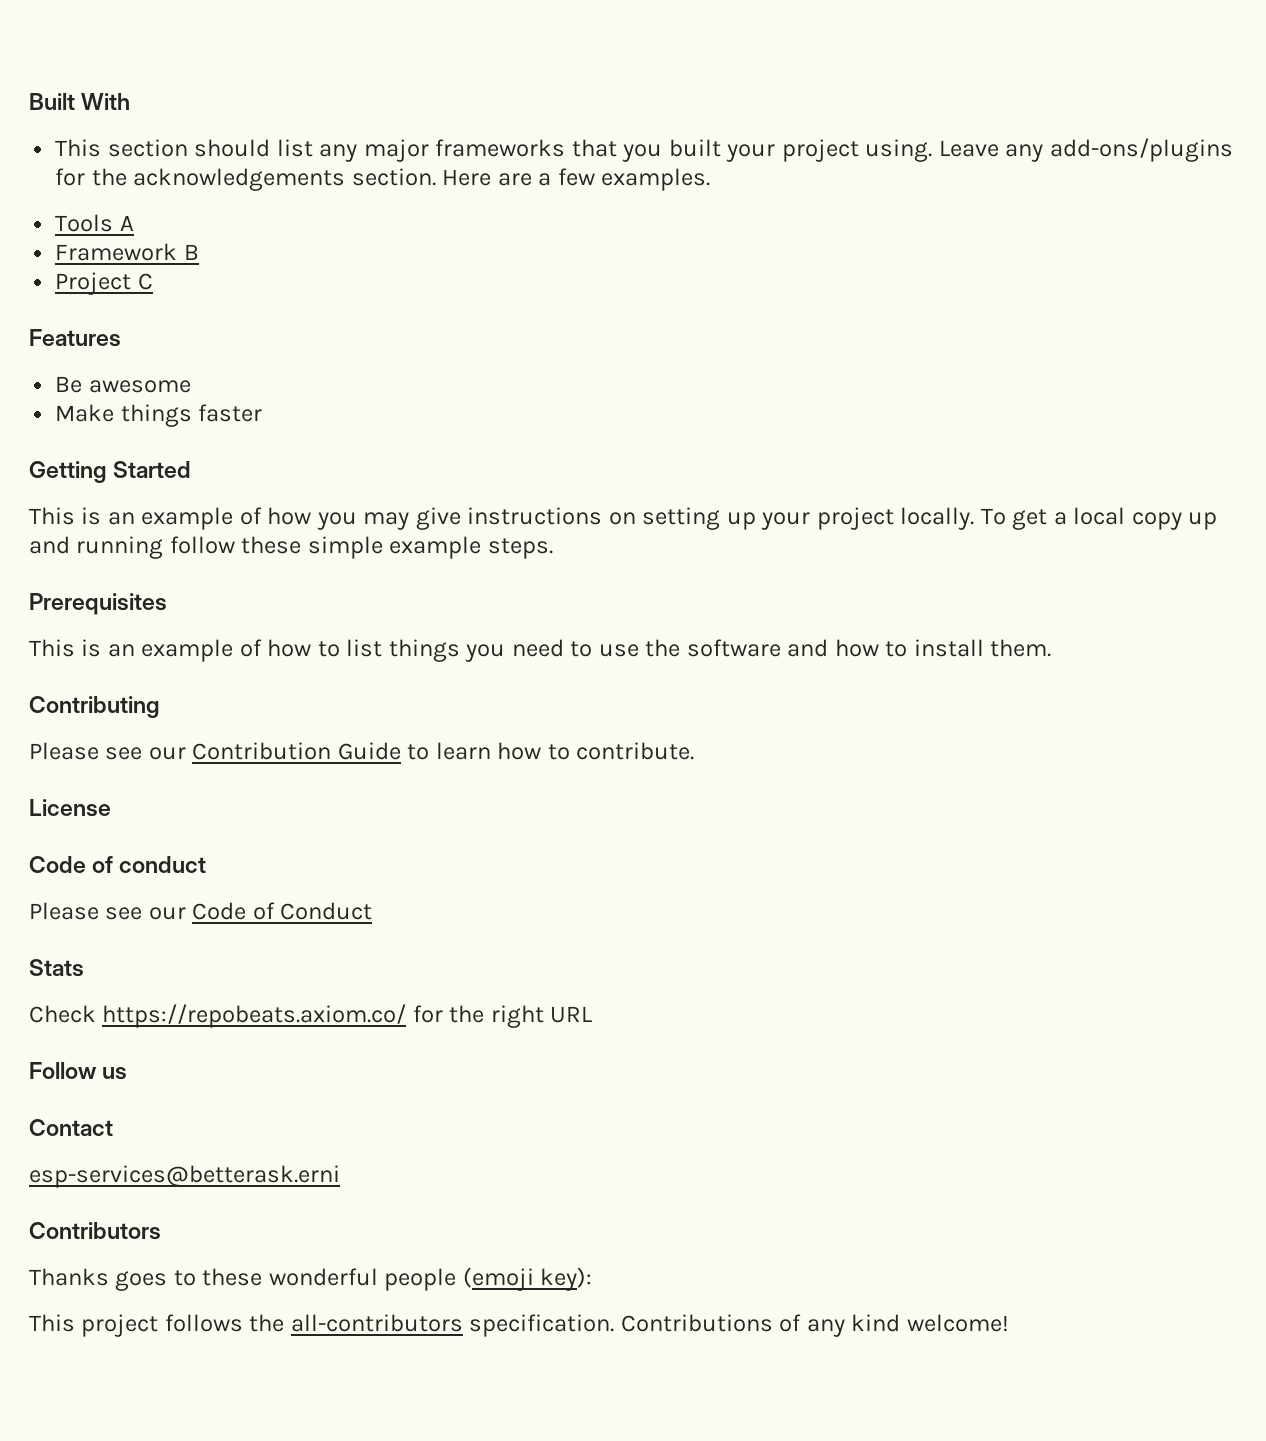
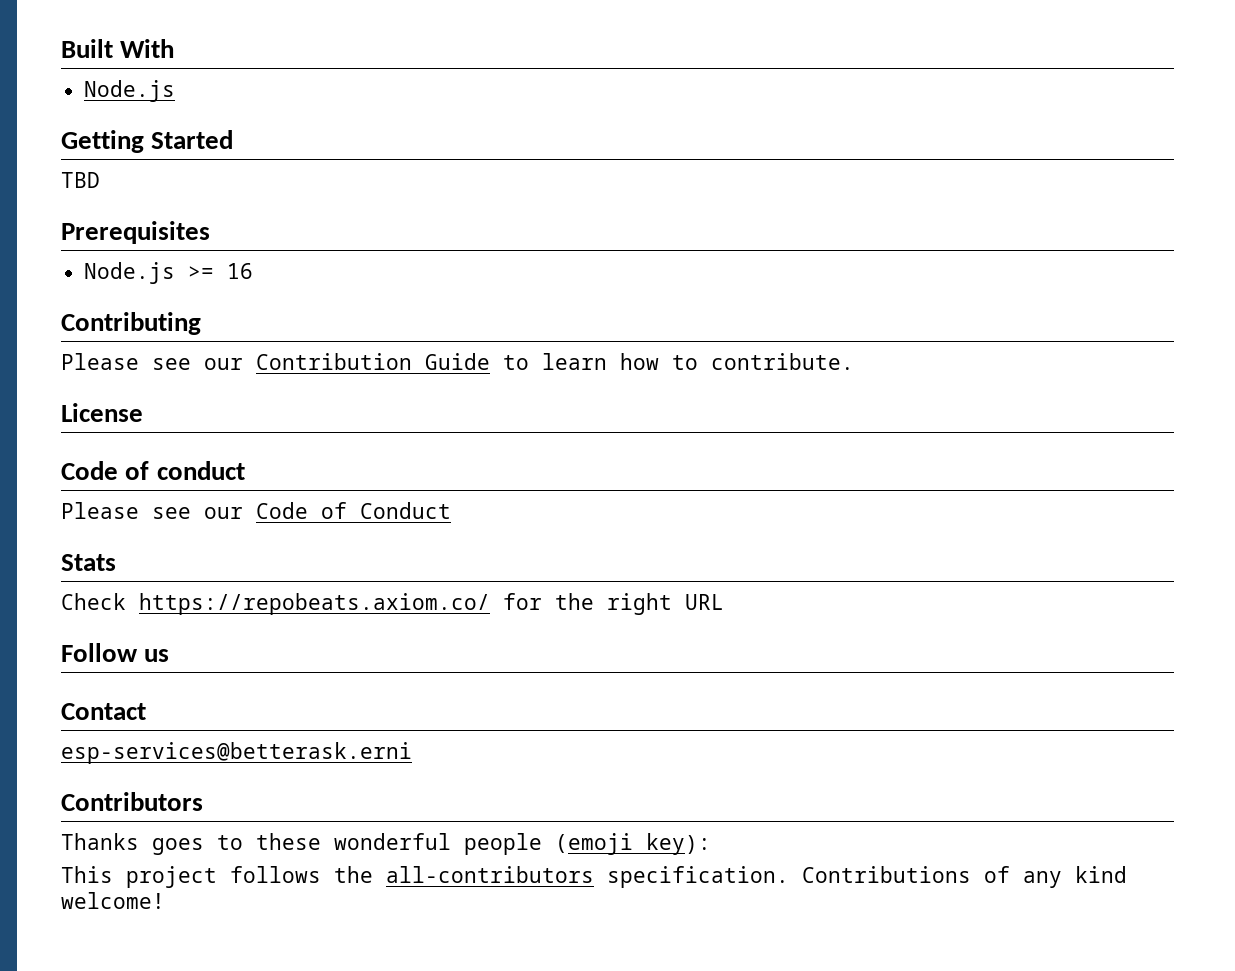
  Built With
- This section should list any major frameworks that you built your project using. Leave any add-ons/plugins for the acknowledgements section. Here are a few examples.
- Tools A
- Framework B
- Project C
- Features
- Be awesome
- Make things faster
+ Node.js
  Getting Started
- This is an example of how you may give instructions on setting up your project locally. To get a local copy up and running follow these simple example steps.
+ TBD
  Prerequisites
- This is an example of how to list things you need to use the software and how to install them.
+ Node.js >= 16

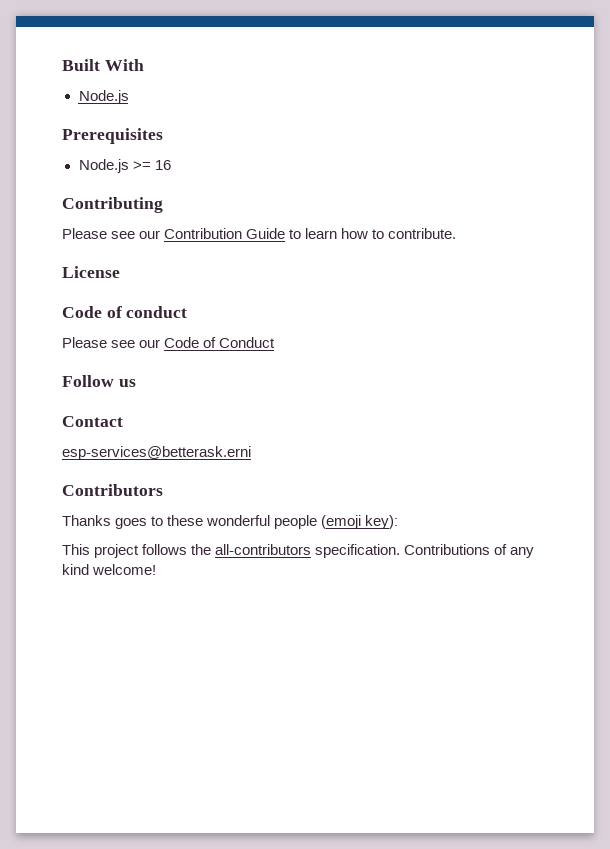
- Getting Started
- TBD
- Stats
- Check https://repobeats.axiom.co/ for the right URL

